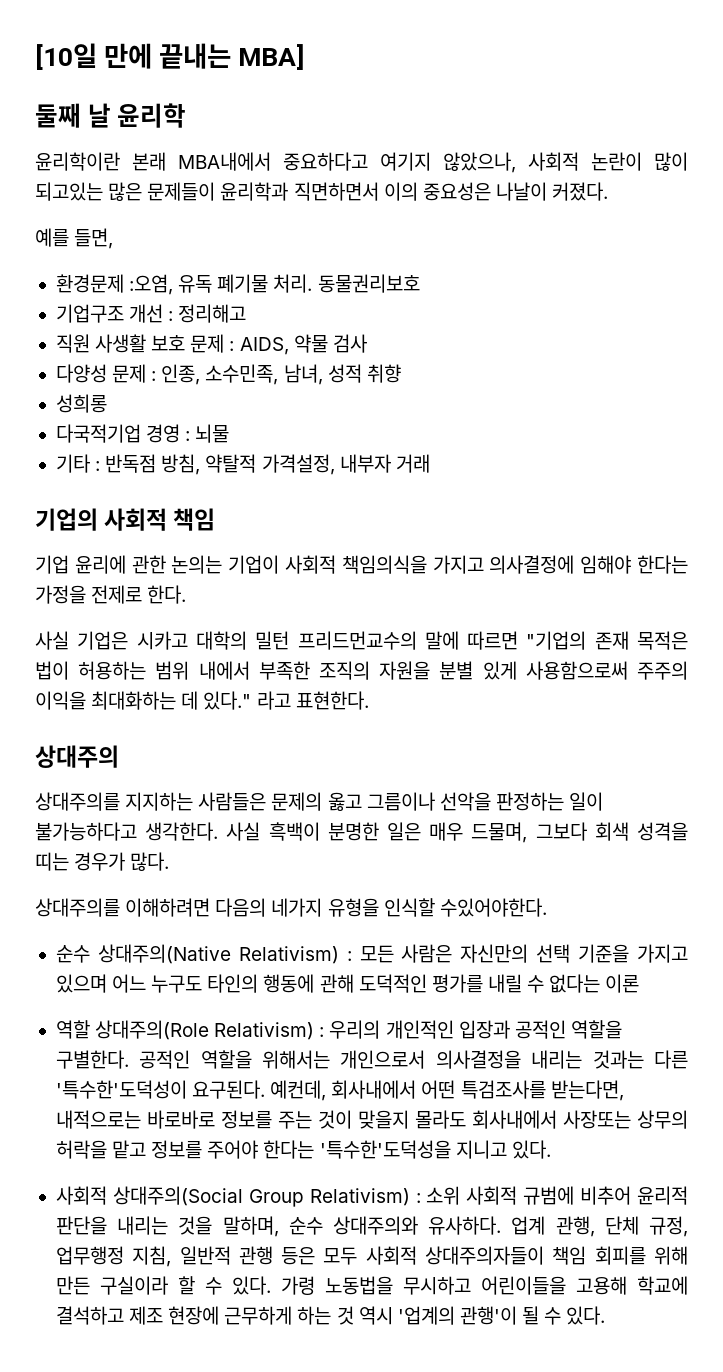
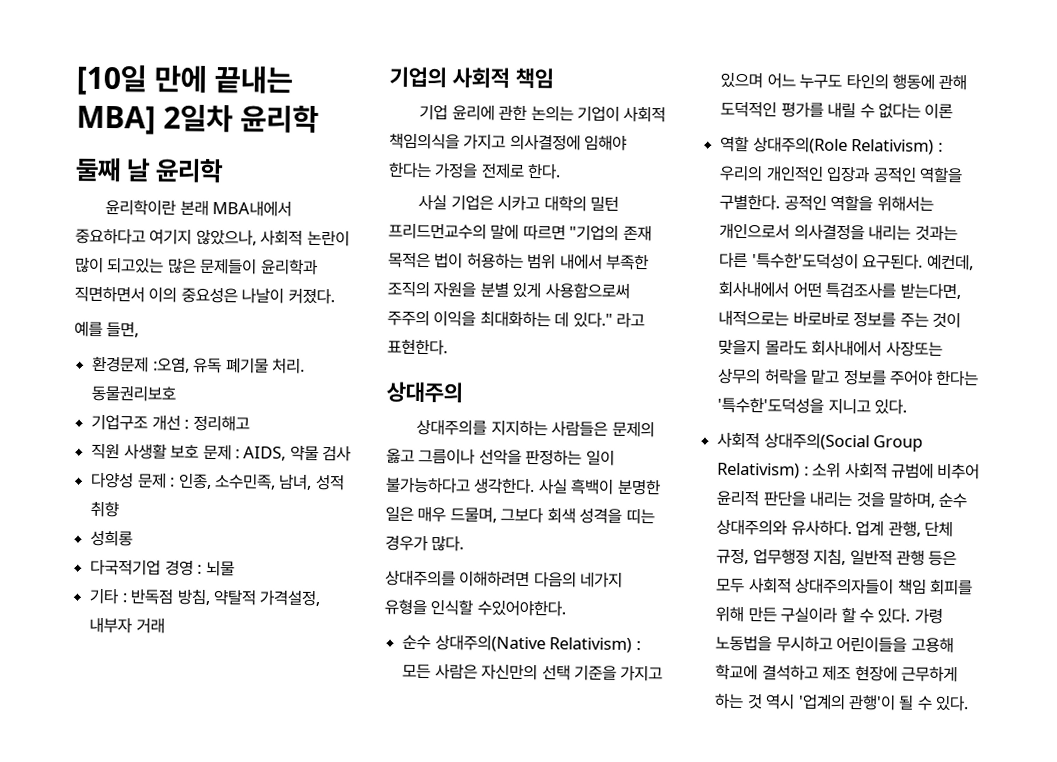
- [10일 만에 끝내는 MBA]
+ [10일 만에 끝내는 MBA] 2일차 윤리학

